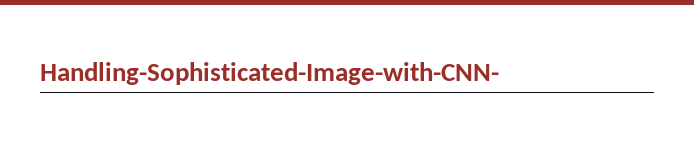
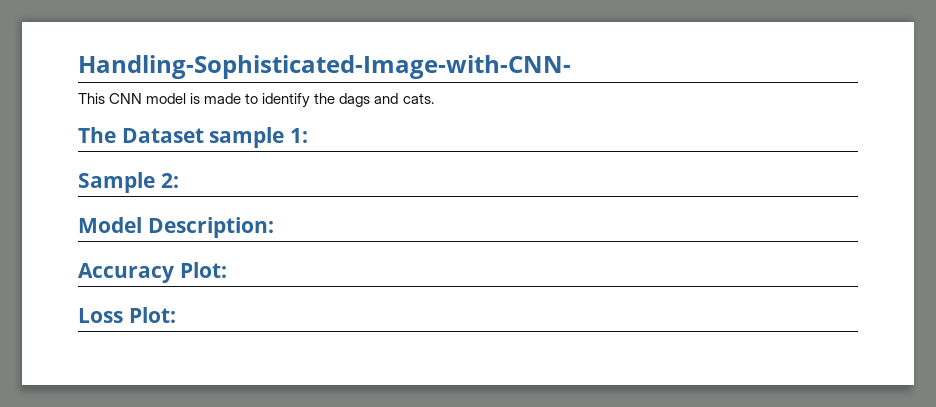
+ This CNN model is made to identify the dags and cats.
+ The Dataset sample 1:
+ Sample 2:
+ Model Description:
+ Accuracy Plot:
+ Loss Plot:

